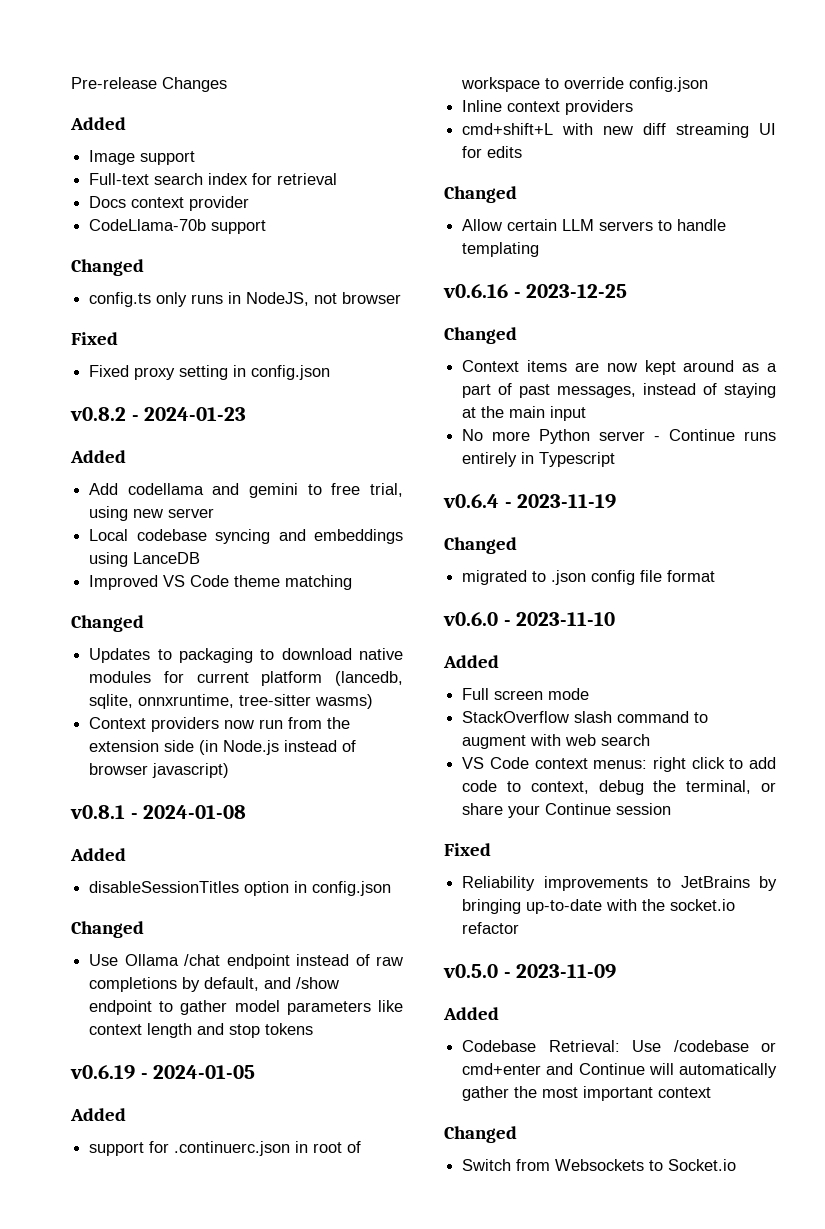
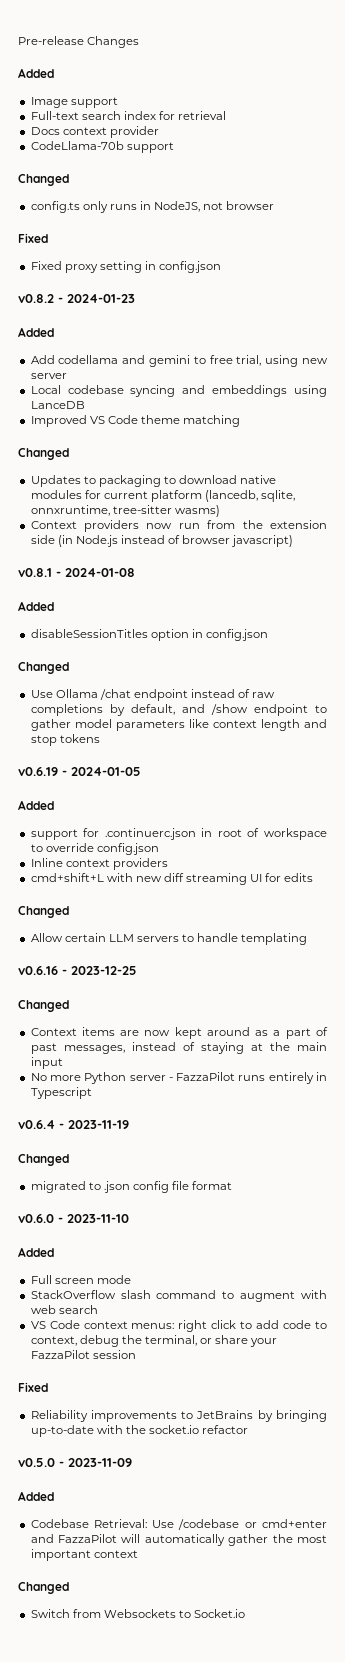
- No more Python server - Continue runs entirely in Typescript
+ No more Python server - FazzaPilot runs entirely in Typescript
- VS Code context menus: right click to add code to context, debug the terminal, or share your Continue session
+ VS Code context menus: right click to add code to context, debug the terminal, or share your FazzaPilot session
- Codebase Retrieval: Use /codebase or cmd+enter and Continue will automatically gather the most important context
+ Codebase Retrieval: Use /codebase or cmd+enter and FazzaPilot will automatically gather the most important context

